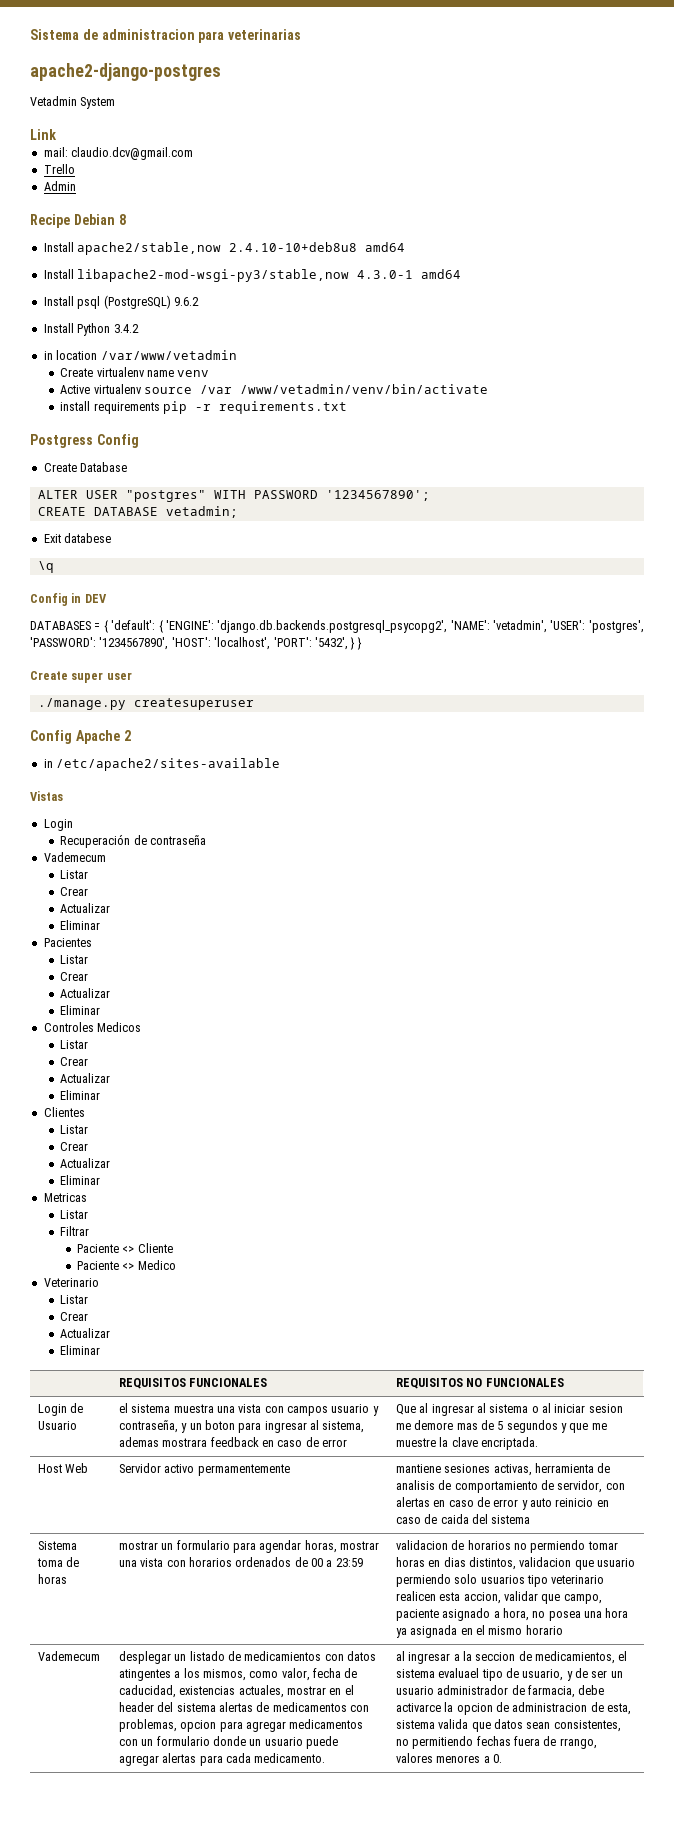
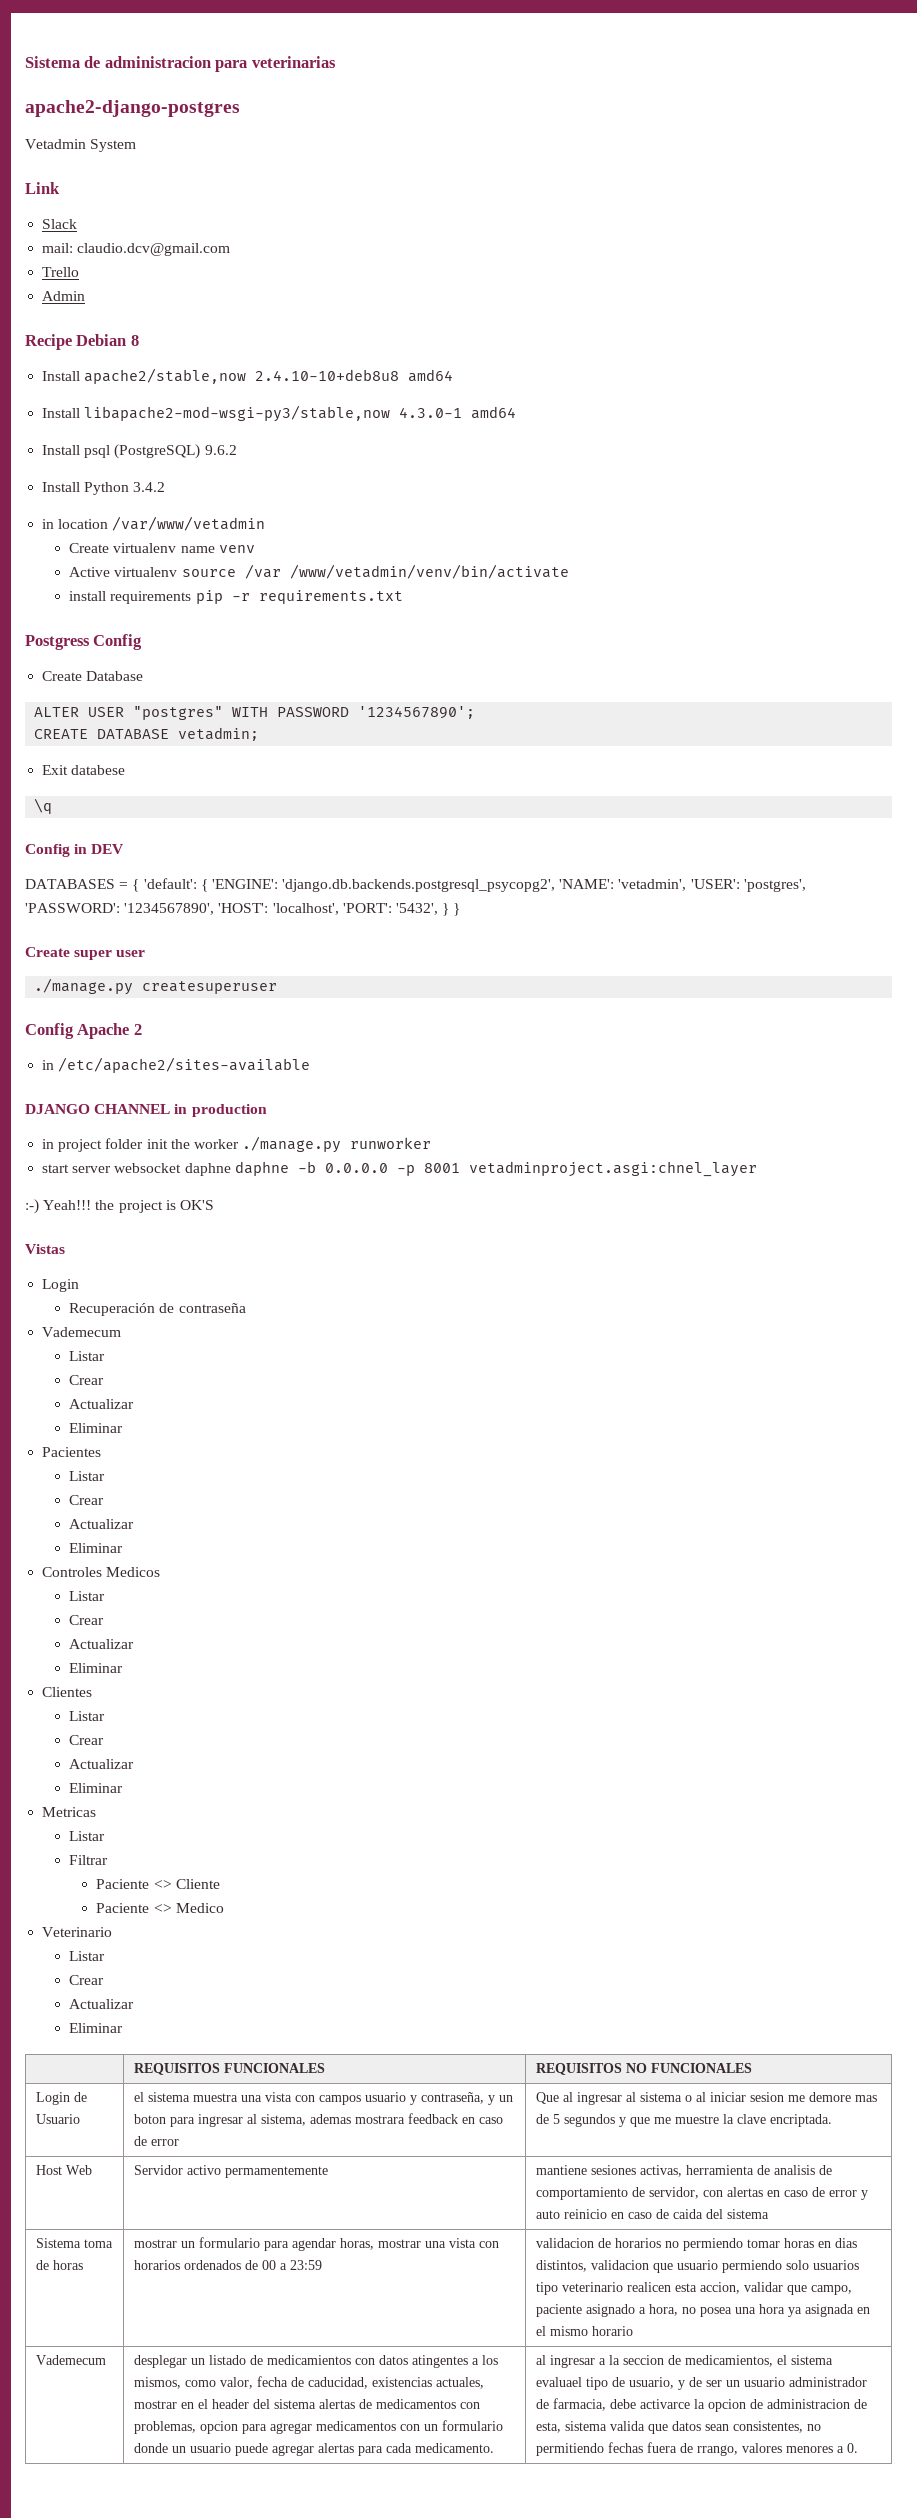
+ Slack
+ DJANGO CHANNEL in production
+ in project folder init the worker ./manage.py runworker
+ start server websocket daphne daphne -b 0.0.0.0 -p 8001 vetadminproject.asgi:chnel_layer
+ :-) Yeah!!! the project is OK'S

